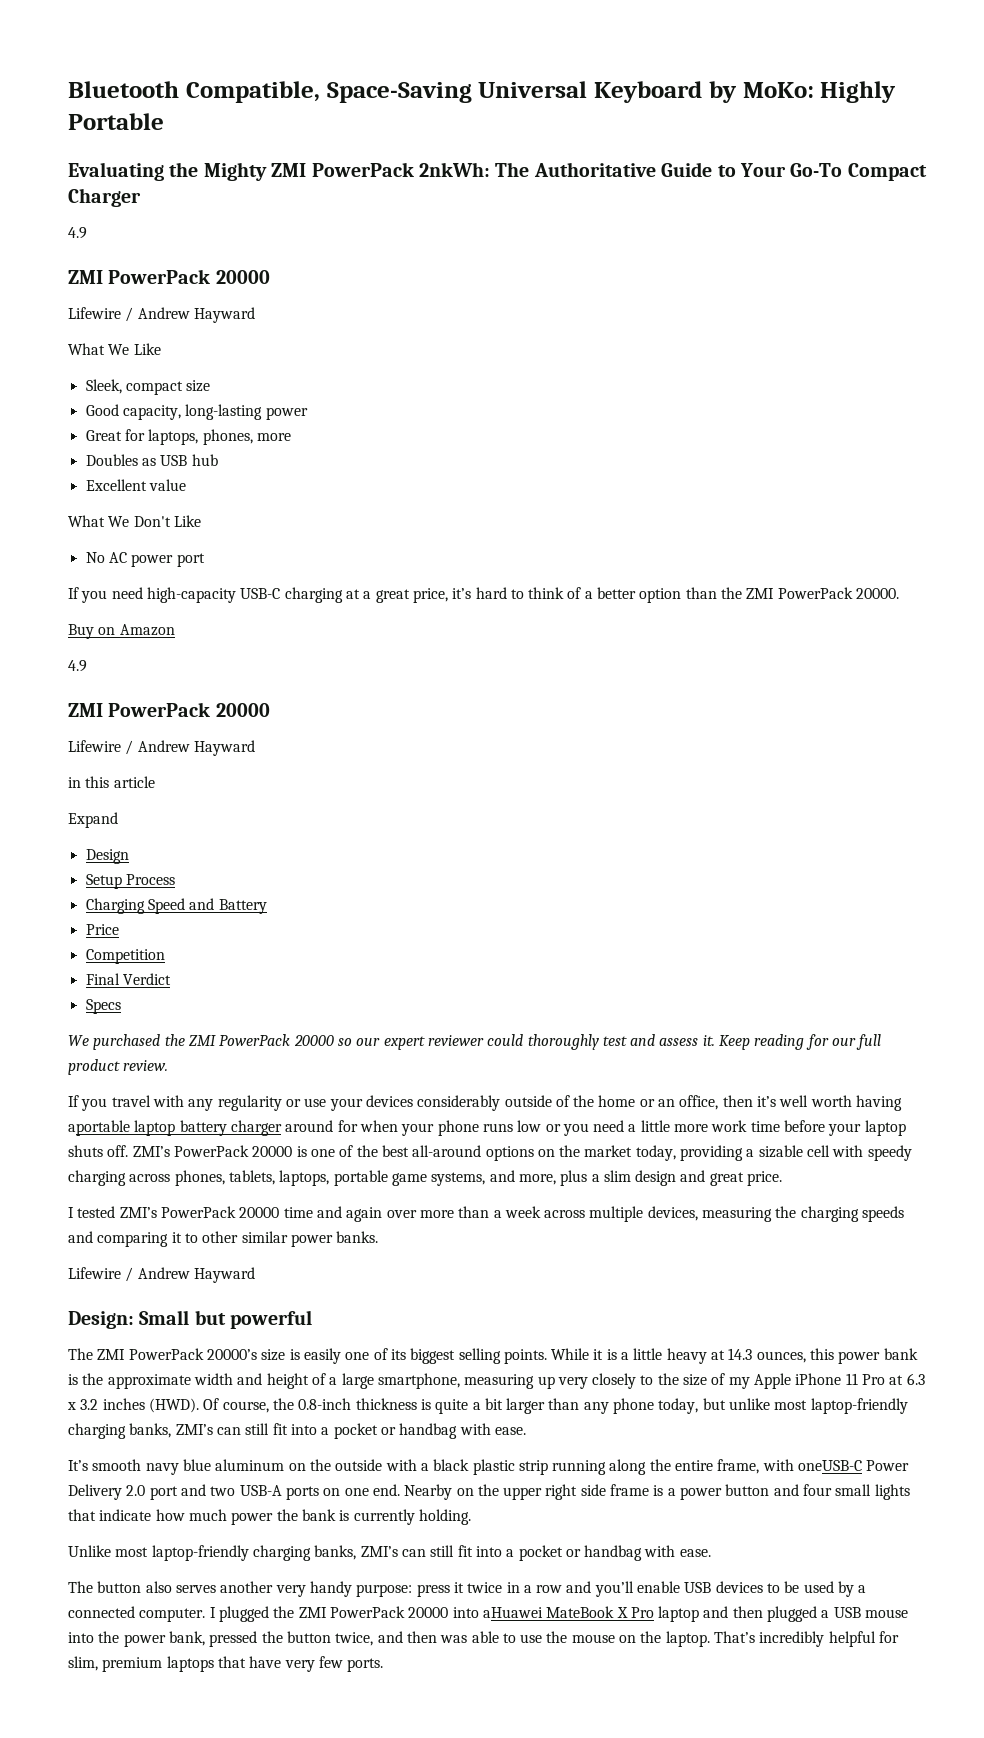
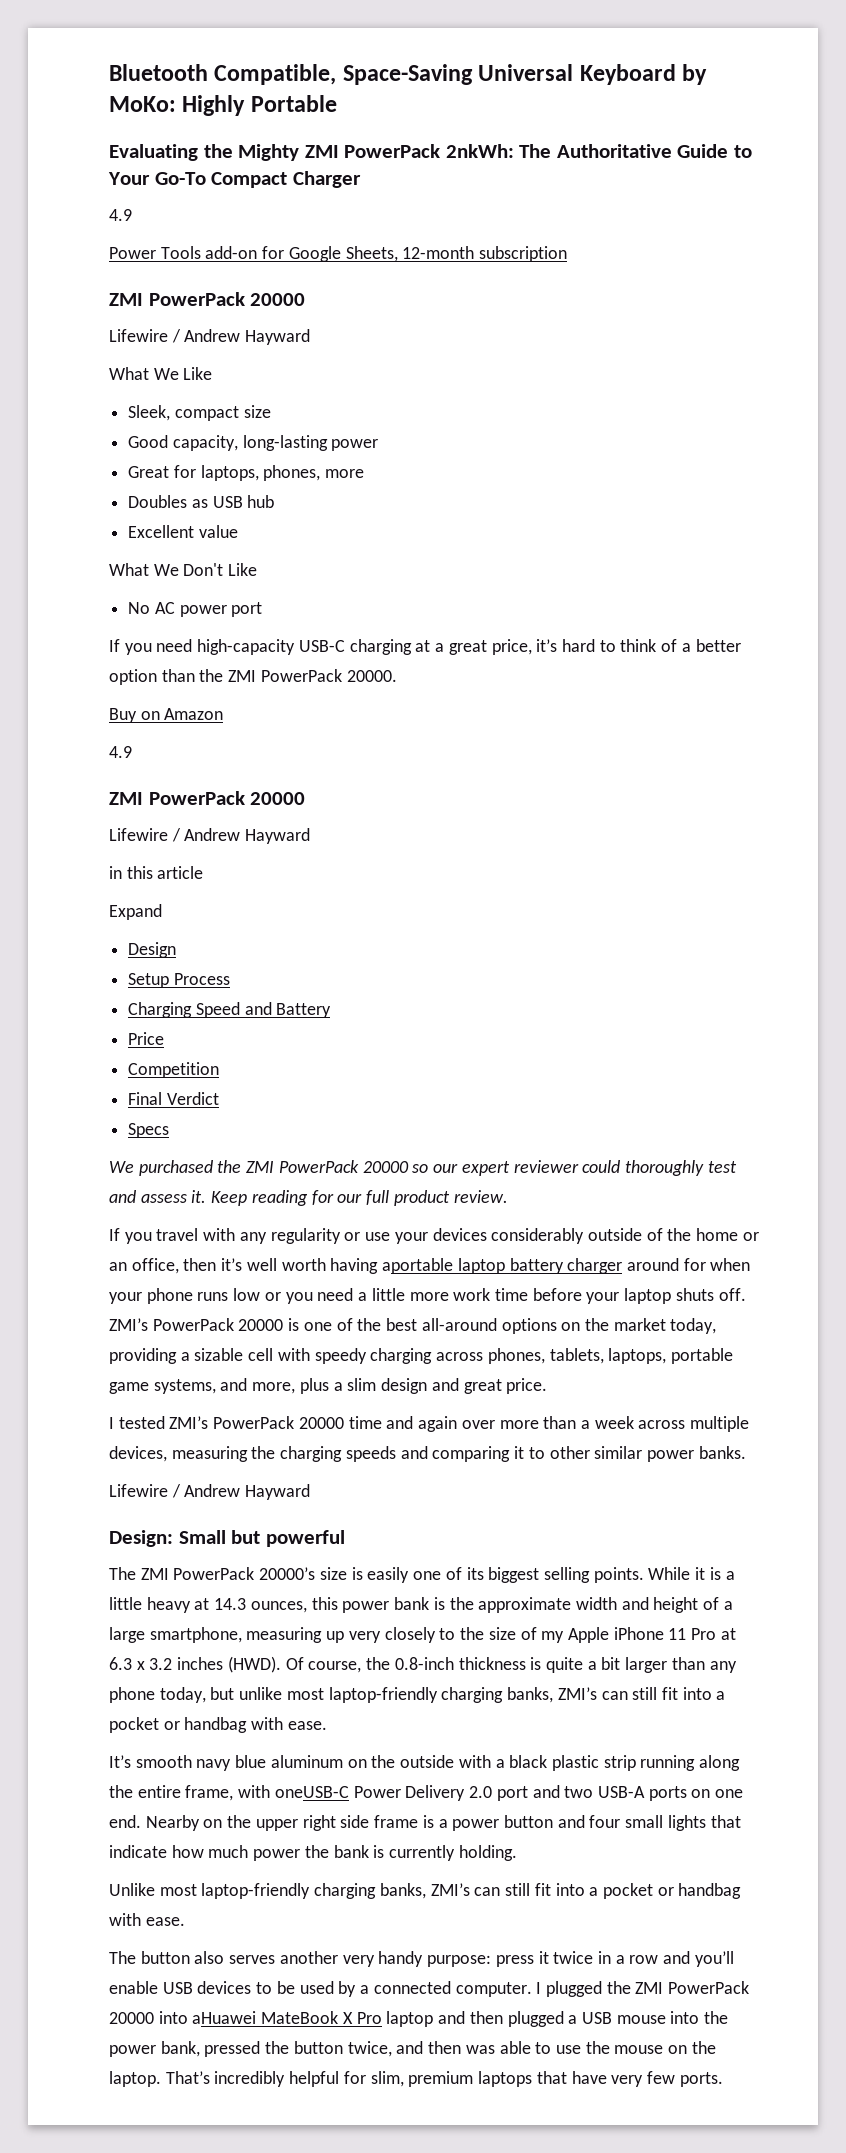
+ Power Tools add-on for Google Sheets, 12-month subscription

